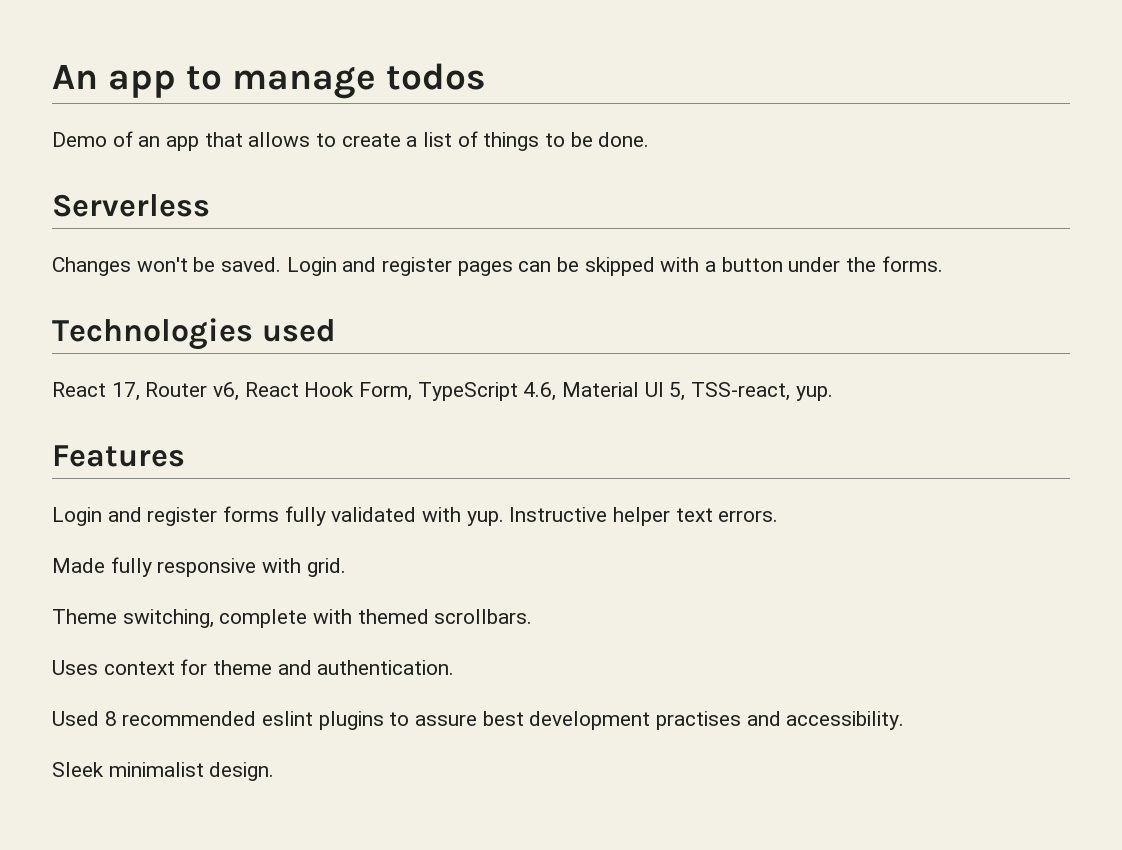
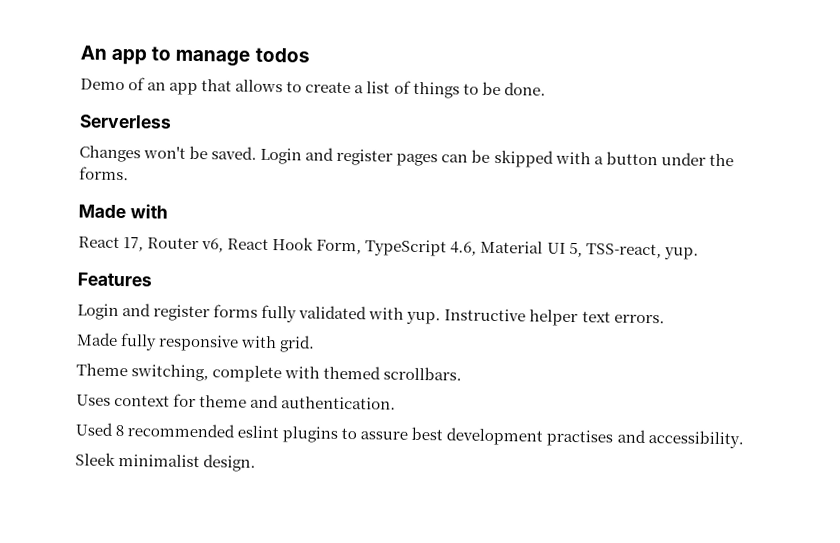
- Technologies used
+ Made with

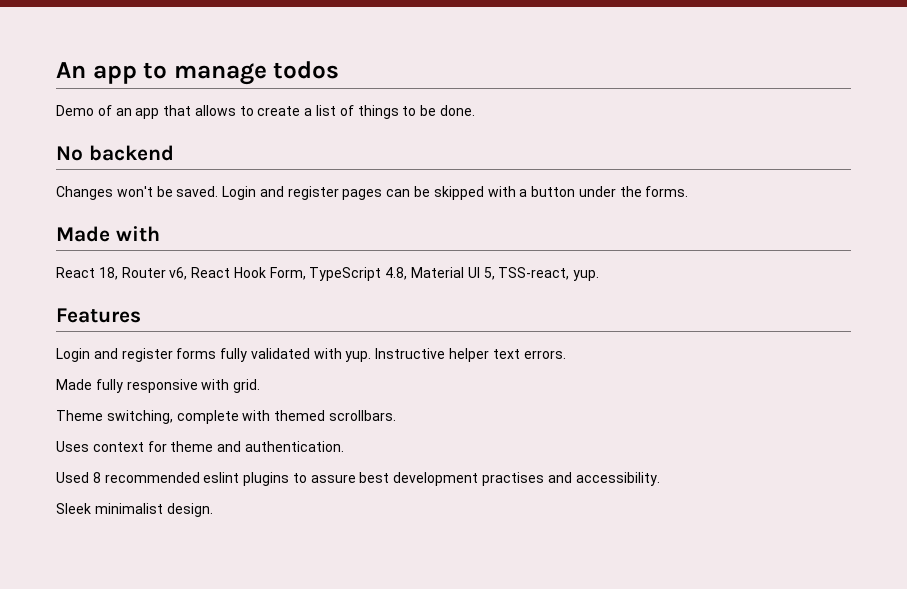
- Serverless
+ No backend
- React 17, Router v6, React Hook Form, TypeScript 4.6, Material UI 5, TSS-react, yup.
+ React 18, Router v6, React Hook Form, TypeScript 4.8, Material UI 5, TSS-react, yup.

